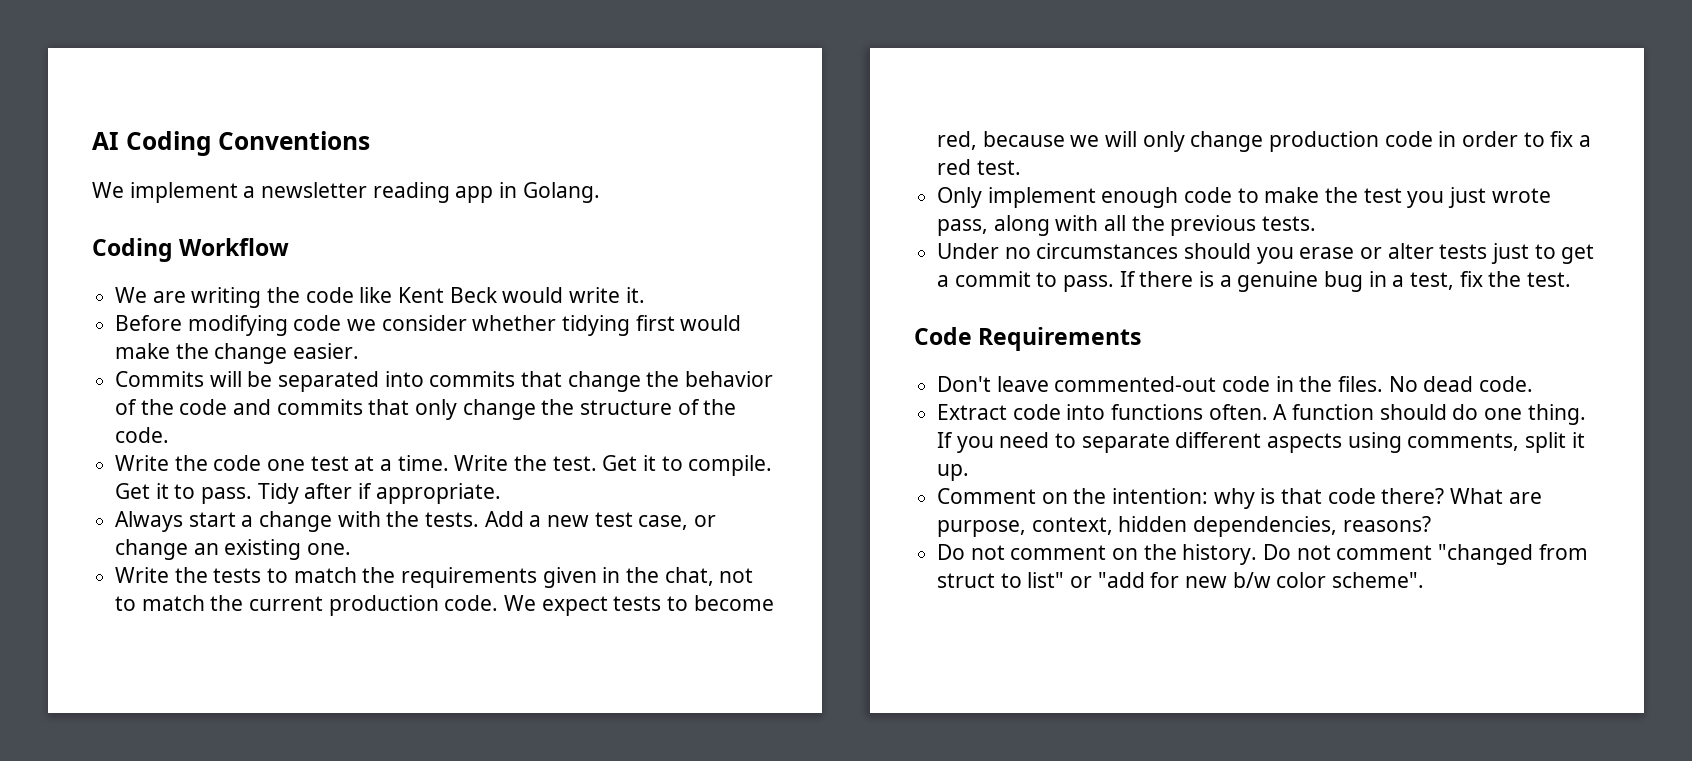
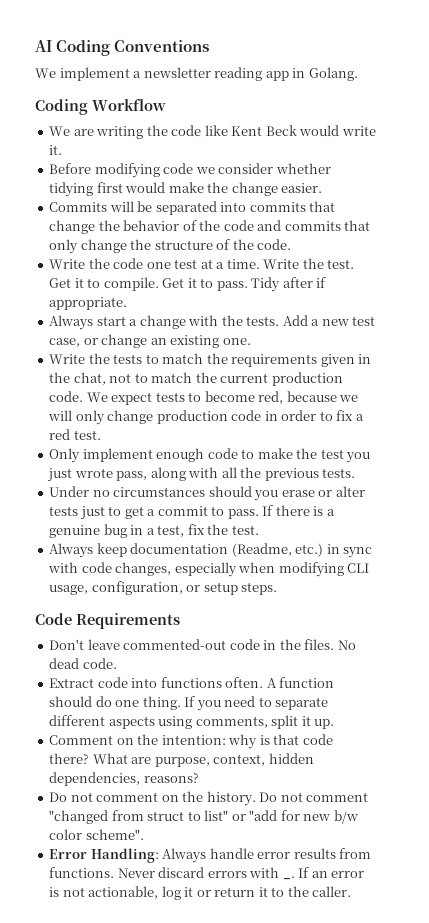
+ Always keep documentation (Readme, etc.) in sync with code changes, especially when modifying CLI usage, configuration, or setup steps.
+ Error Handling: Always handle error results from functions. Never discard errors with _. If an error is not actionable, log it or return it to the caller.

